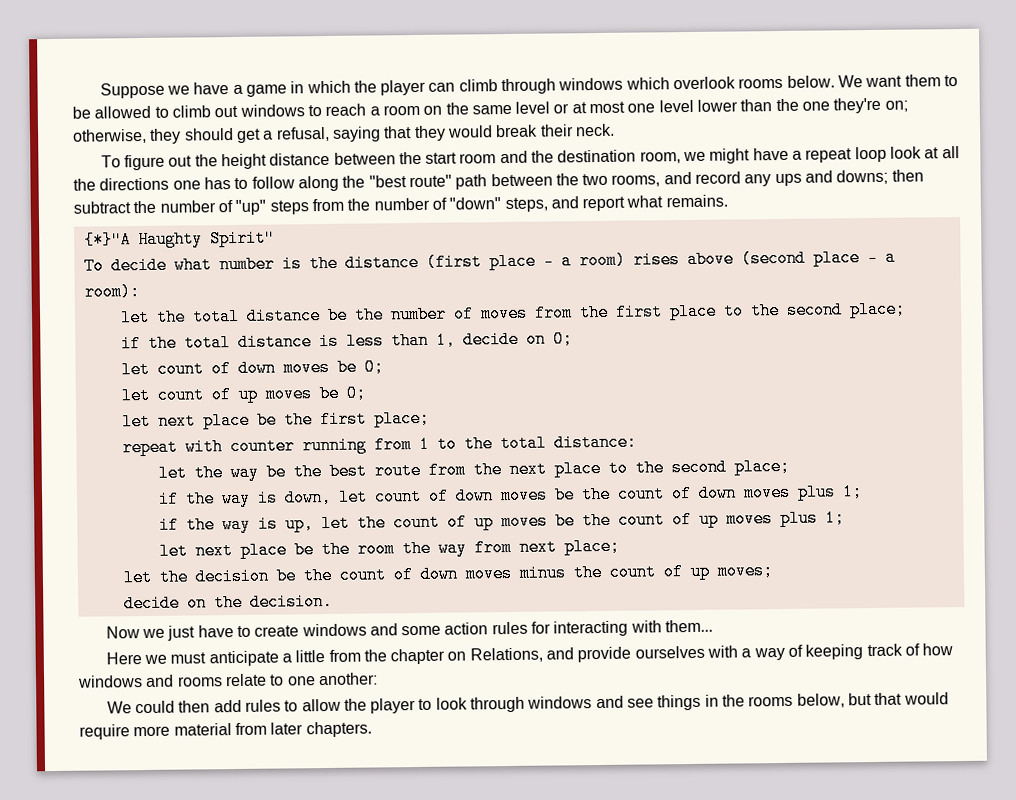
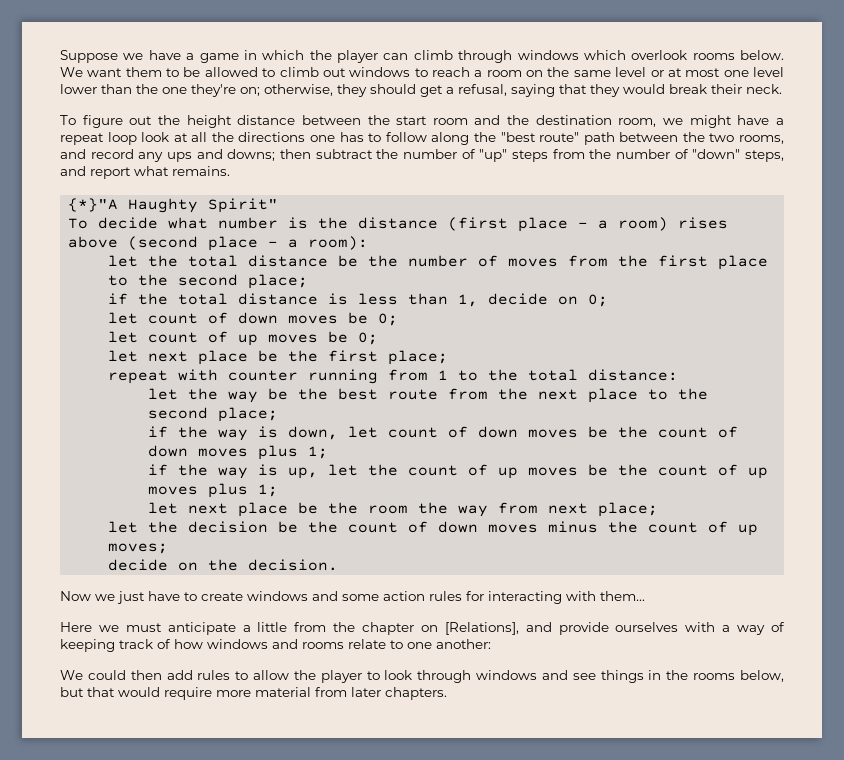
- Here we must anticipate a little from the chapter on Relations, and provide ourselves with a way of keeping track of how windows and rooms relate to one another:
+ Here we must anticipate a little from the chapter on [Relations], and provide ourselves with a way of keeping track of how windows and rooms relate to one another:

